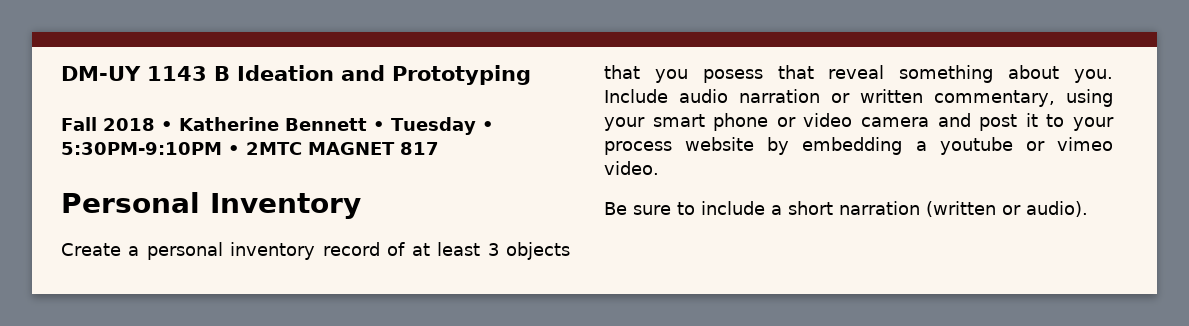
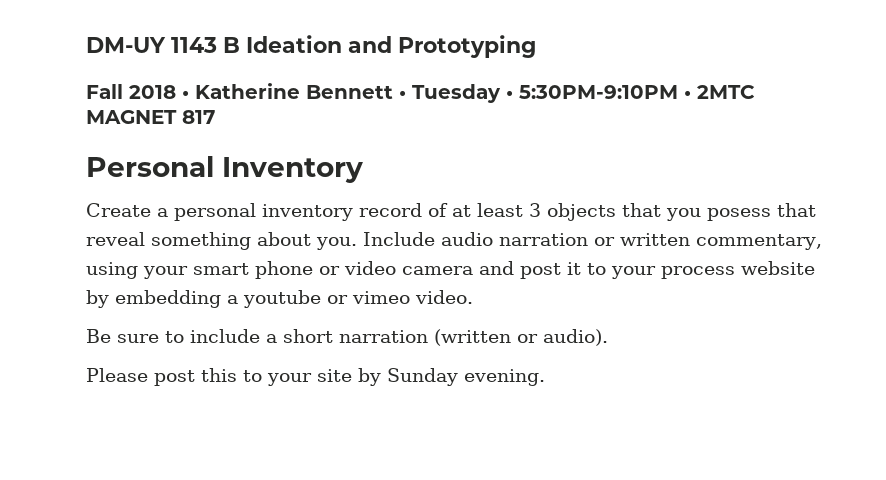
+ Please post this to your site by Sunday evening.

